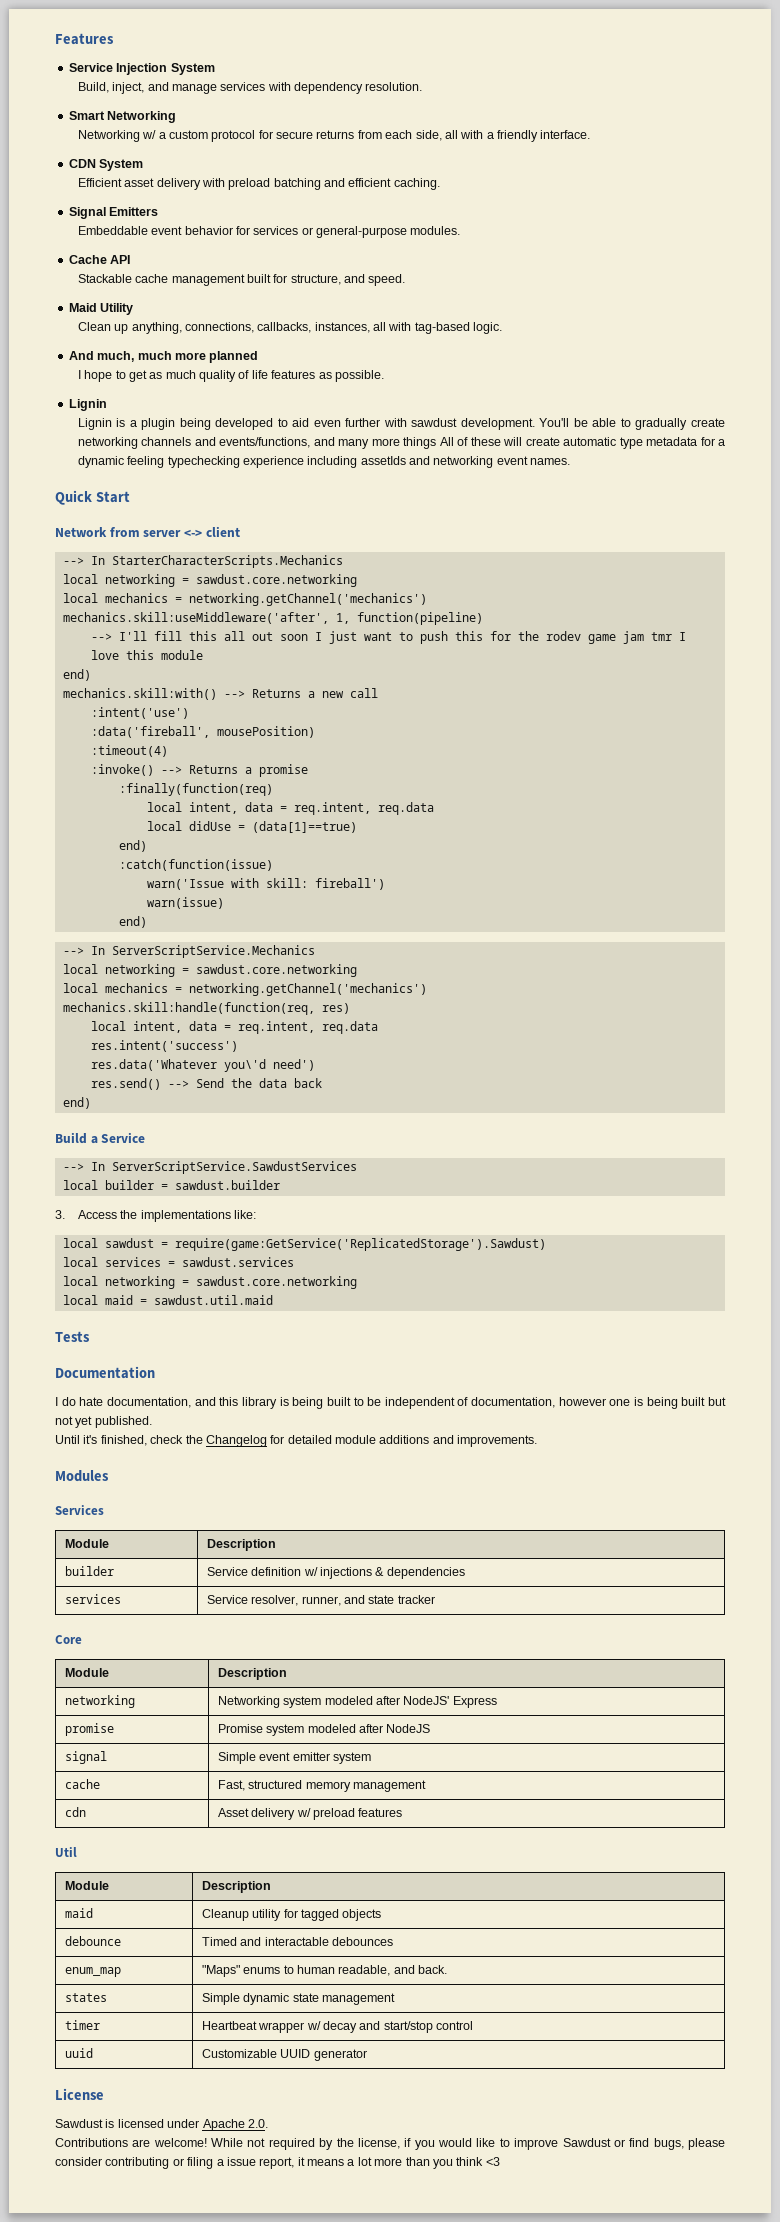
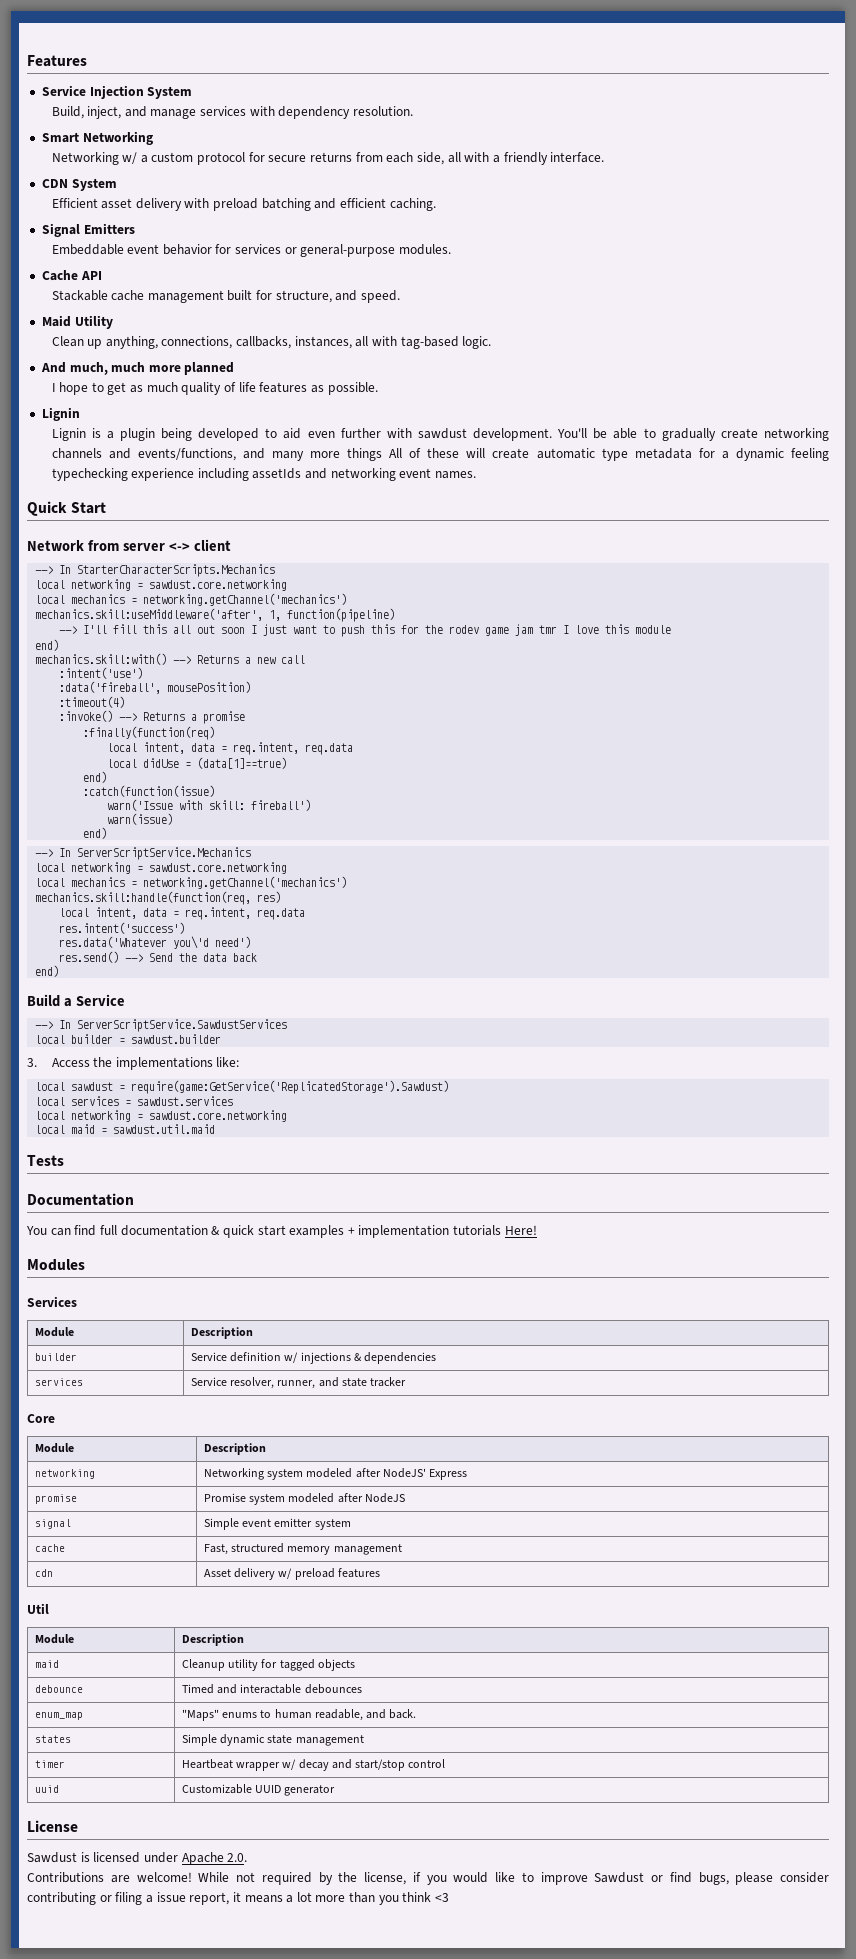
- I do hate documentation, and this library is being built to be independent of documentation, however one is being built but not yet published.
- Until it's finished, check the Changelog for detailed module additions and improvements.
+ You can find full documentation & quick start examples + implementation tutorials Here!

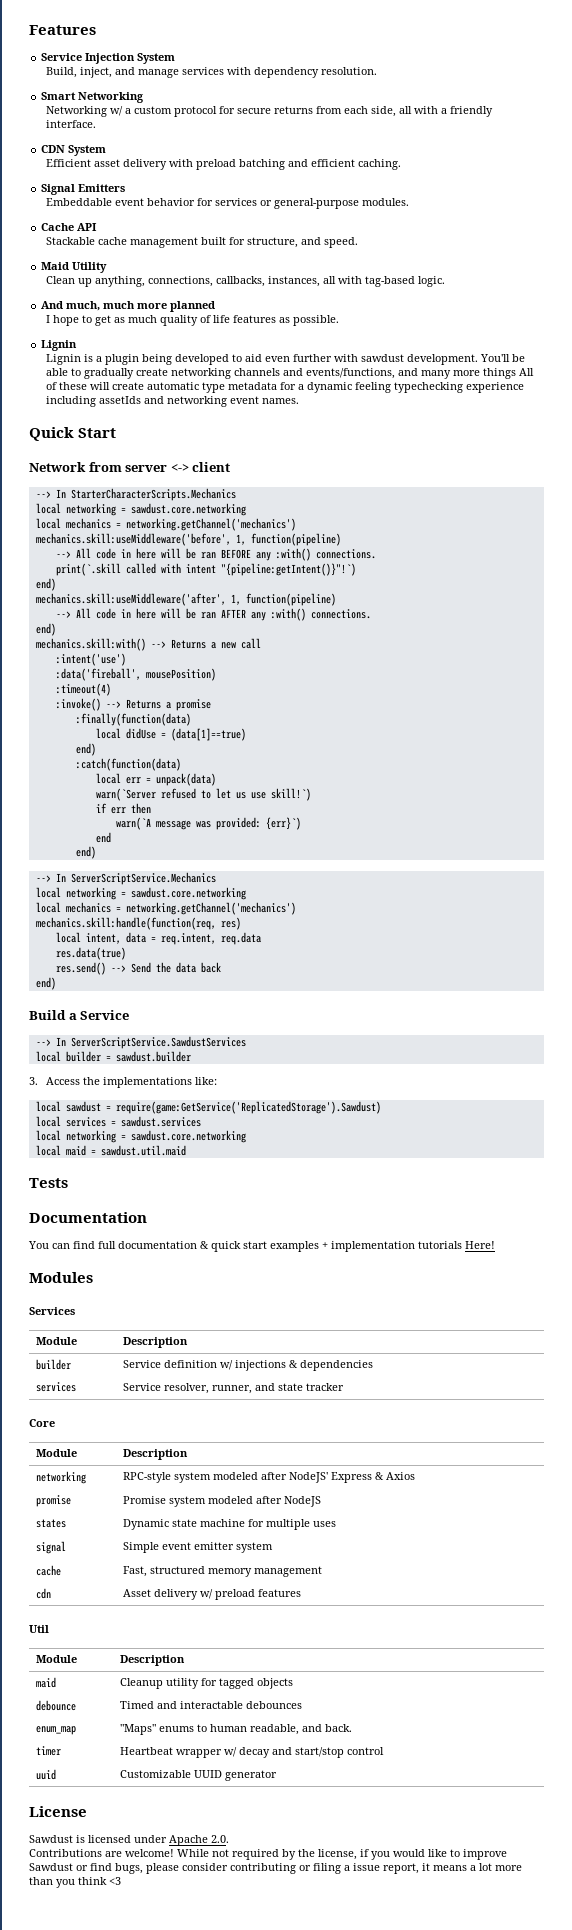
+ mechanics.skill:useMiddleware('before', 1, function(pipeline)
+ --> All code in here will be ran BEFORE any :with() connections.
+ print(`.skill called with intent "{pipeline:getIntent()}"!`)
+ end)
  mechanics.skill:useMiddleware('after', 1, function(pipeline)
- --> I'll fill this all out soon I just want to push this for the rodev game jam tmr I love this module
+ --> All code in here will be ran AFTER any :with() connections.
- :finally(function(req)
- local intent, data = req.intent, req.data
+ :finally(function(data)
- :catch(function(issue)
- warn('Issue with skill: fireball')
- warn(issue)
+ :catch(function(data)
+ local err = unpack(data)
+ warn(`Server refused to let us use skill!`)
+ if err then
+ warn(`A message was provided: {err}`)
+ end
- res.intent('success')
- res.data('Whatever you\'d need')
+ res.data(true)
- networking | Networking system modeled after NodeJS' Express
+ networking | RPC-style system modeled after NodeJS' Express & Axios
+ states | Dynamic state machine for multiple uses
- states | Simple dynamic state management

